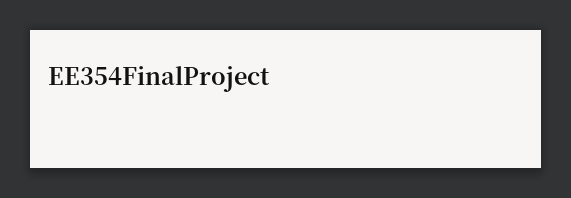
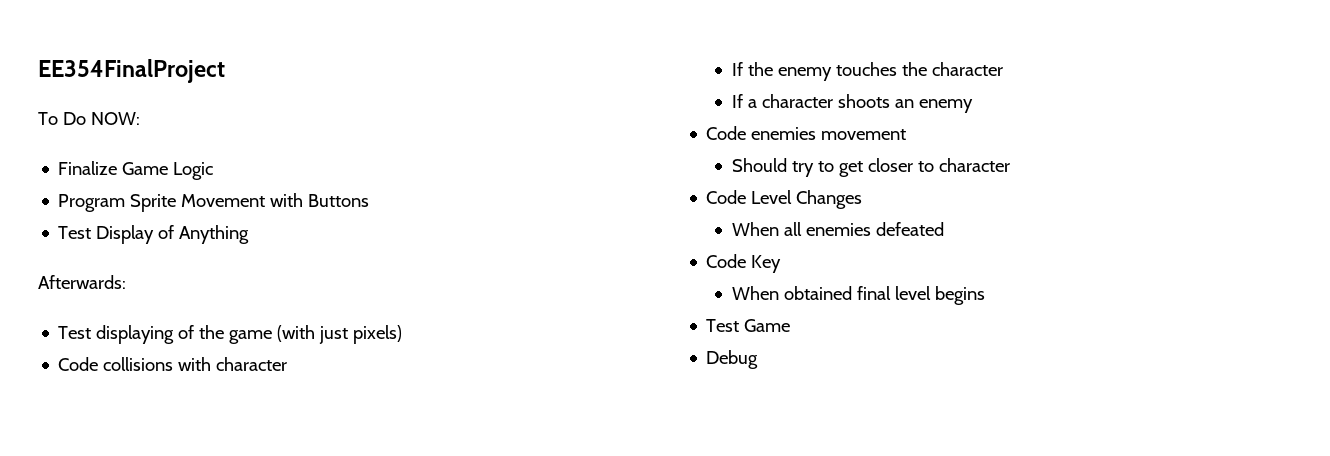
+ To Do NOW:
+ Finalize Game Logic
+ Program Sprite Movement with Buttons
+ Test Display of Anything
+ Afterwards:
+ Test displaying of the game (with just pixels)
+ Code collisions with character
+ If the enemy touches the character
+ If a character shoots an enemy
+ Code enemies movement
+ Should try to get closer to character
+ Code Level Changes
+ When all enemies defeated
+ Code Key
+ When obtained final level begins
+ Test Game
+ Debug

